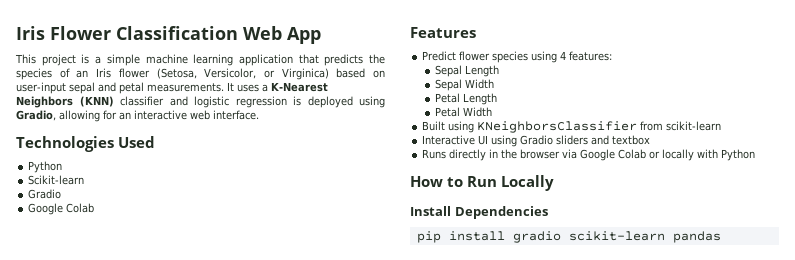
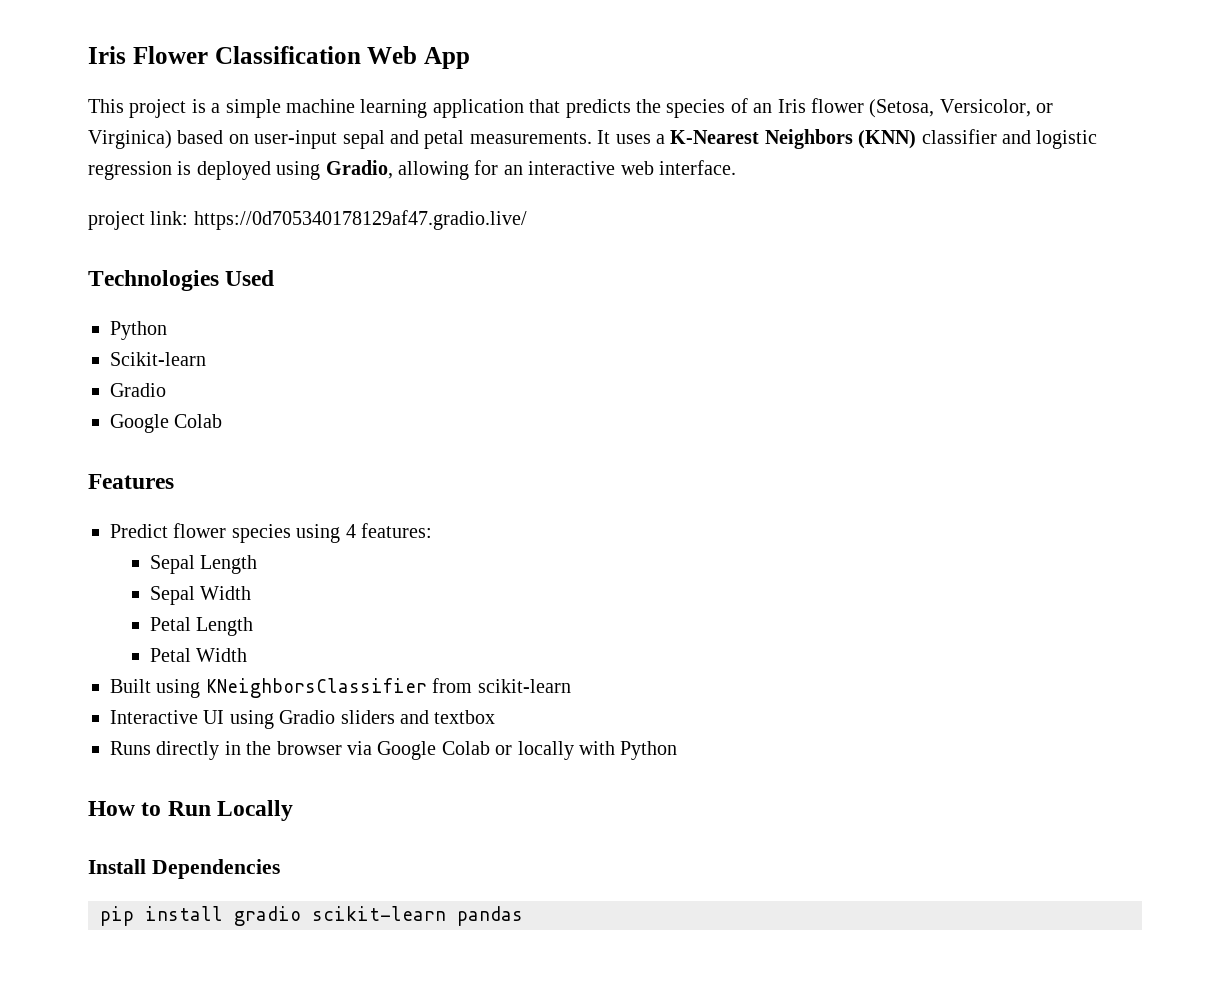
+ project link: https://0d705340178129af47.gradio.live/

